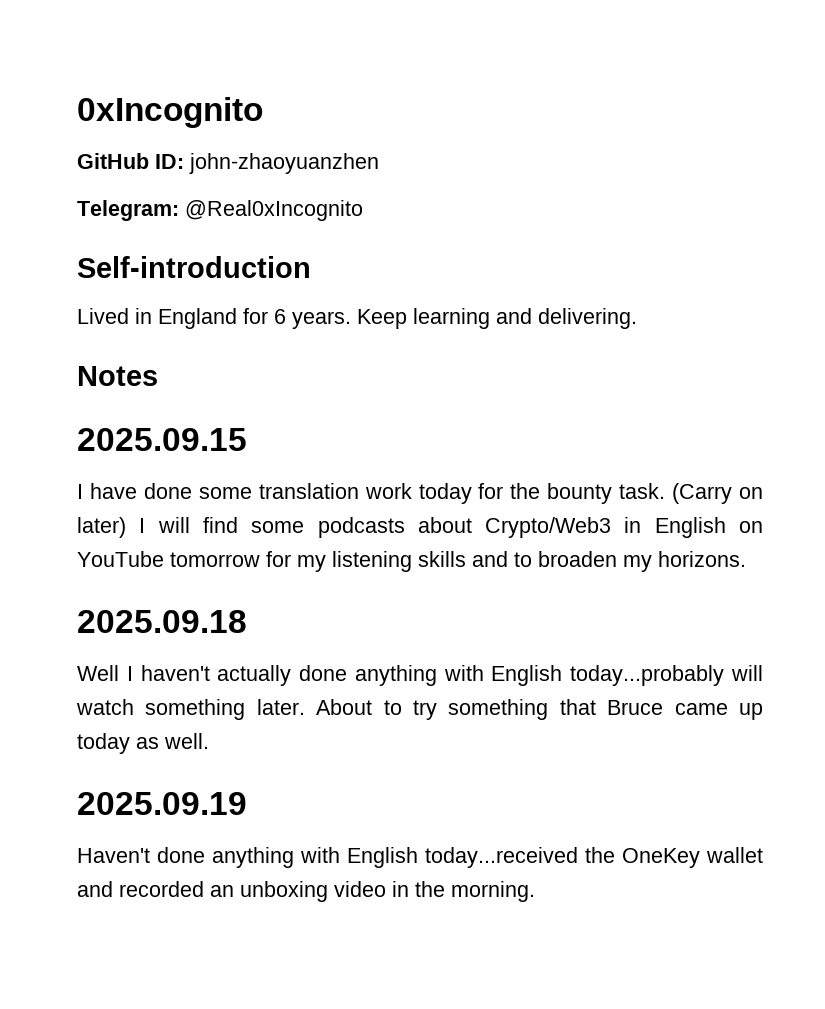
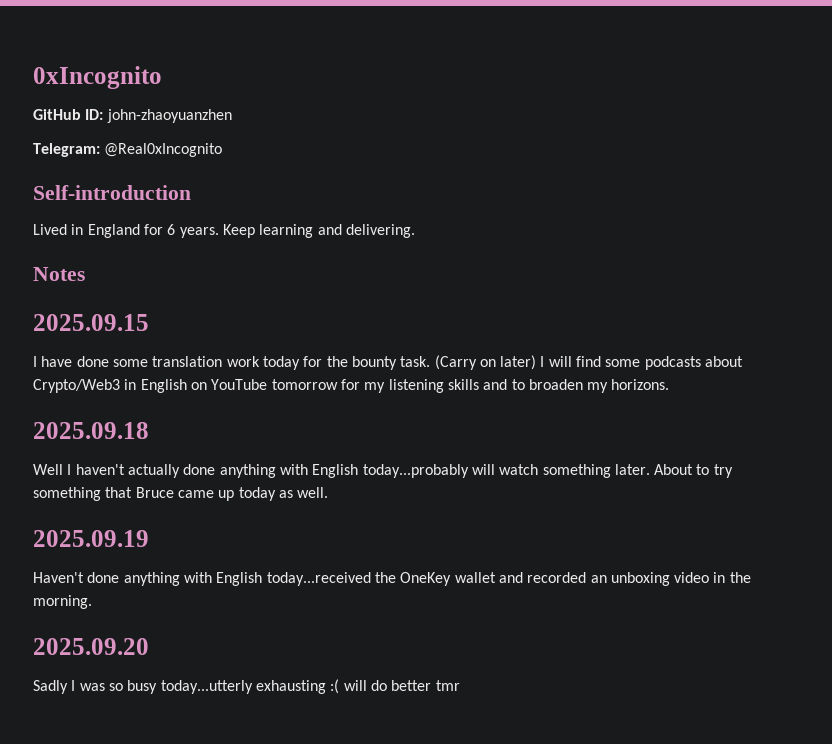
+ 2025.09.20
+ Sadly I was so busy today...utterly exhausting :( will do better tmr

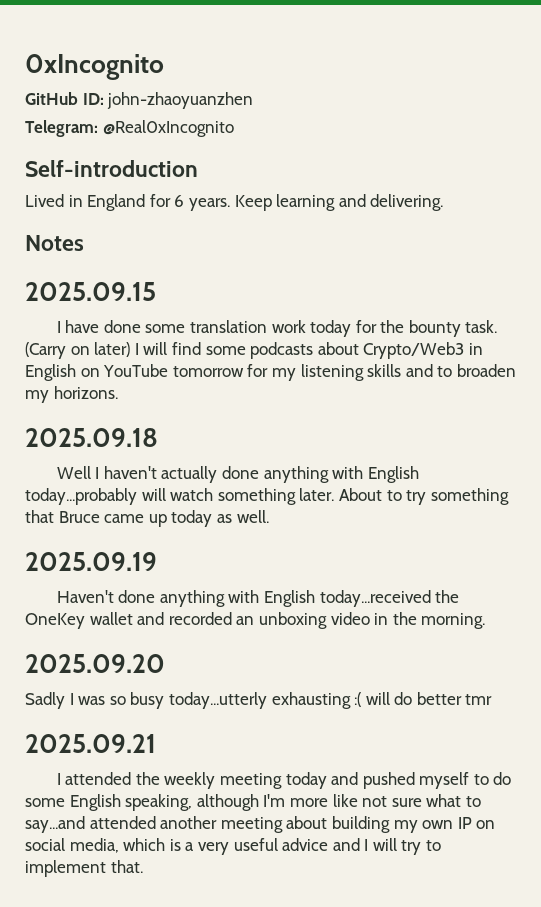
+ 2025.09.21
+ I attended the weekly meeting today and pushed myself to do some English speaking, although I'm more like not sure what to say...and attended another meeting about building my own IP on social media, which is a very useful advice and I will try to implement that.

